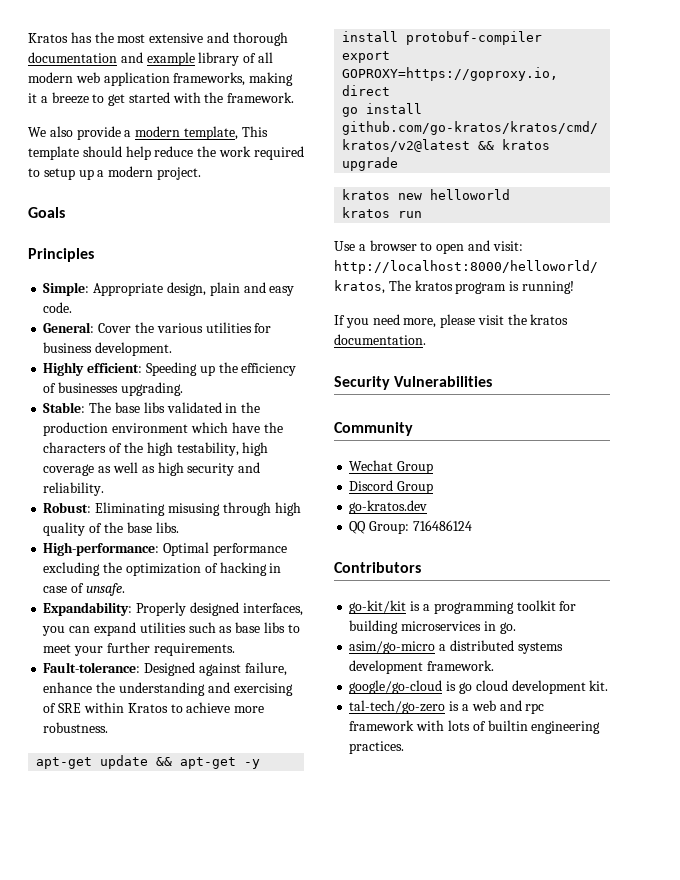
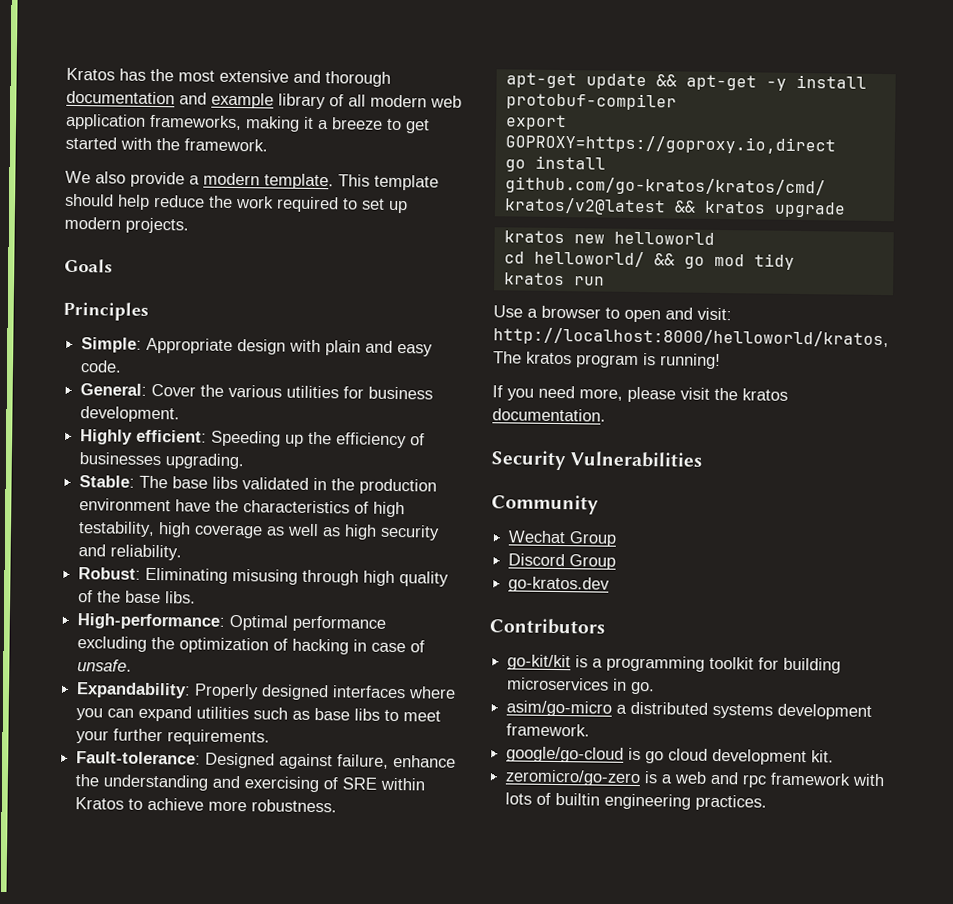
- We also provide a modern template, This template should help reduce the work required to setup up a modern project.
+ We also provide a modern template. This template should help reduce the work required to set up modern projects.
- Simple: Appropriate design, plain and easy code.
+ Simple: Appropriate design with plain and easy code.
- Stable: The base libs validated in the production environment which have the characters of the high testability, high coverage as well as high security and reliability.
+ Stable: The base libs validated in the production environment have the characteristics of high testability, high coverage as well as high security and reliability.
- Expandability: Properly designed interfaces, you can expand utilities such as base libs to meet your further requirements.
+ Expandability: Properly designed interfaces where you can expand utilities such as base libs to meet your further requirements.
+ cd helloworld/ && go mod tidy
- QQ Group: 716486124
- tal-tech/go-zero is a web and rpc framework with lots of builtin engineering practices.
+ zeromicro/go-zero is a web and rpc framework with lots of builtin engineering practices.

